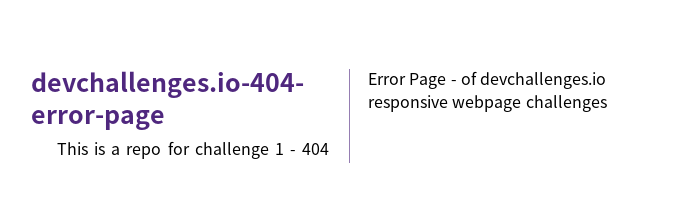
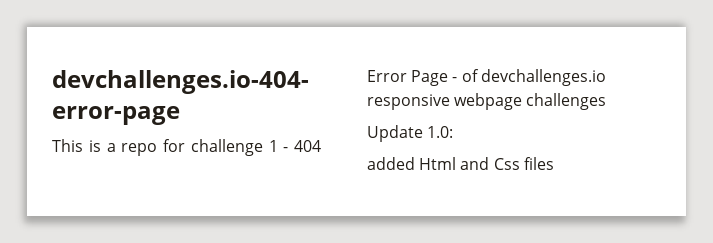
+ Update 1.0:
+ added Html and Css files

